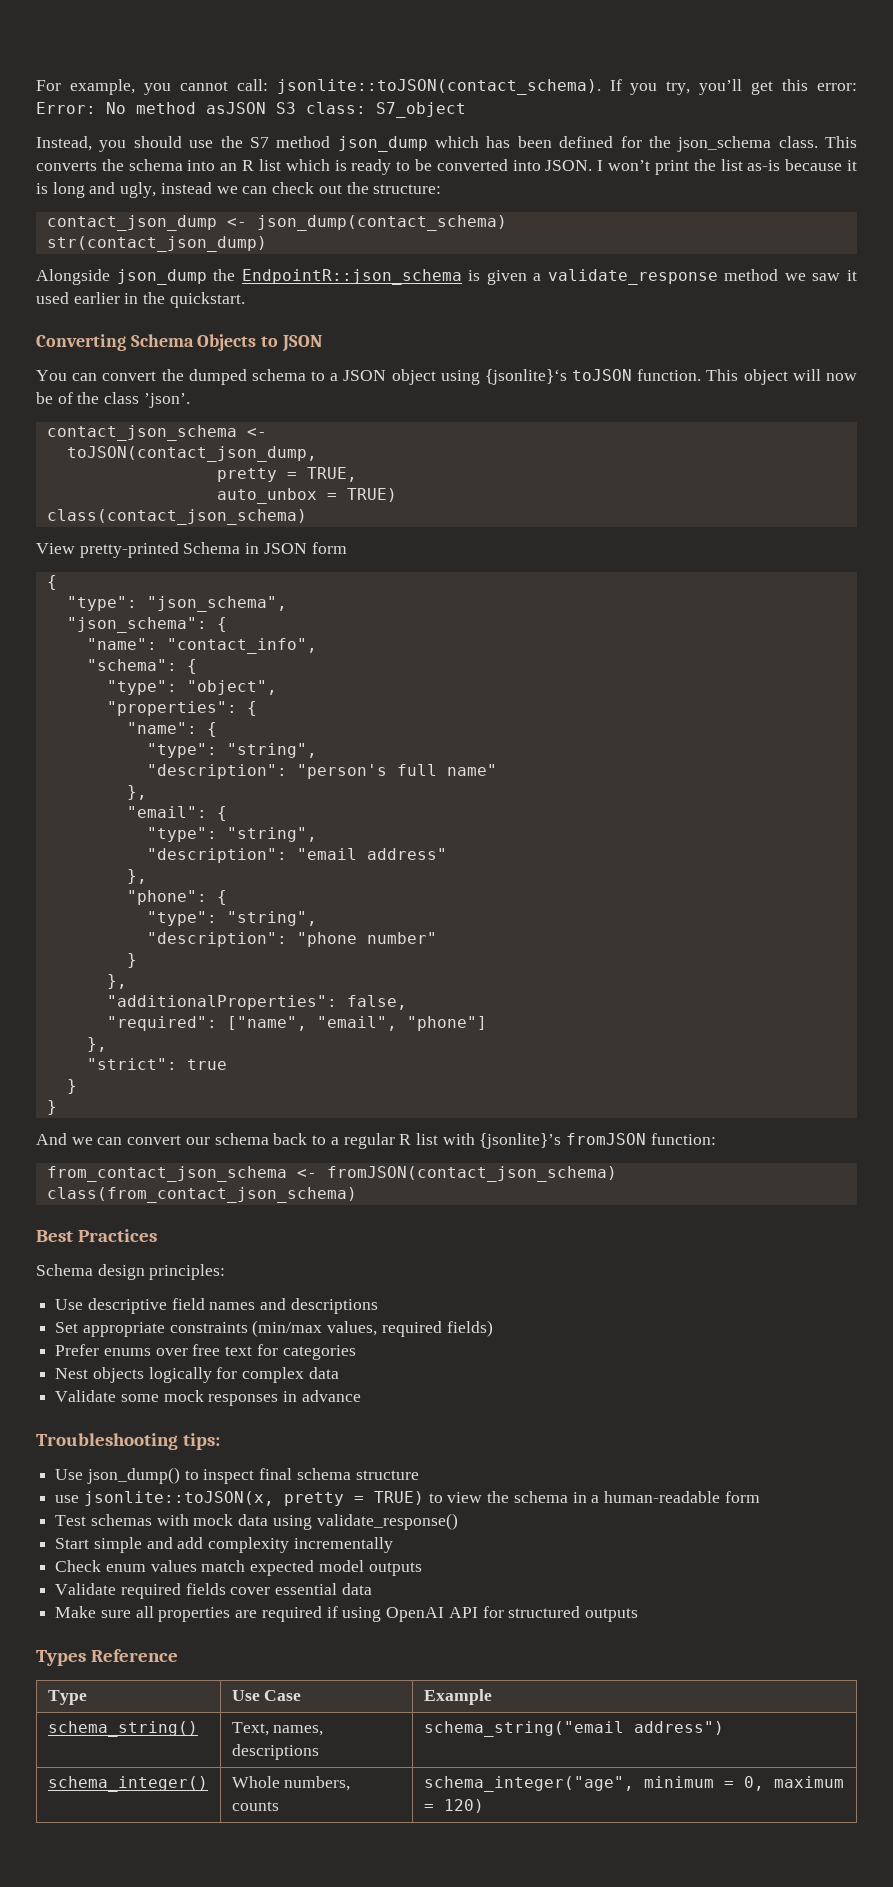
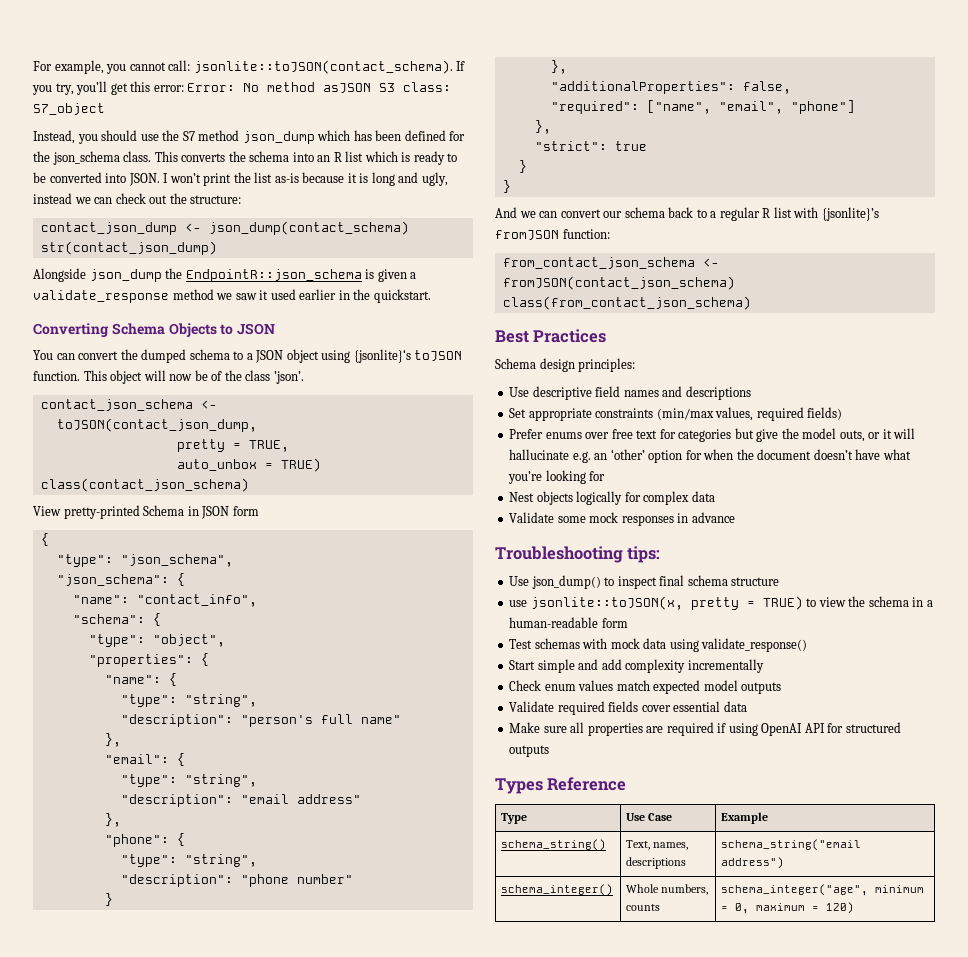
- Prefer enums over free text for categories
+ Prefer enums over free text for categories but give the model outs, or it will hallucinate e.g. an ‘other’ option for when the document doesn’t have what you’re looking for

